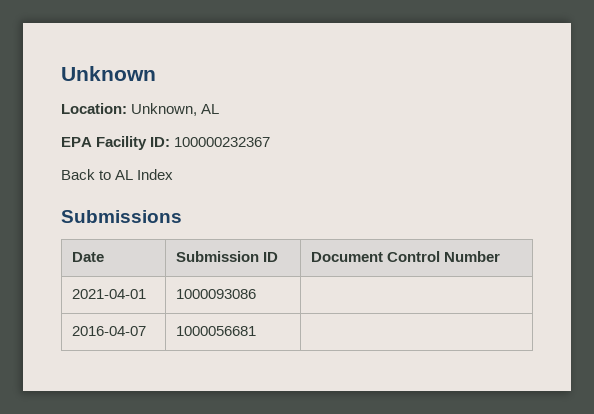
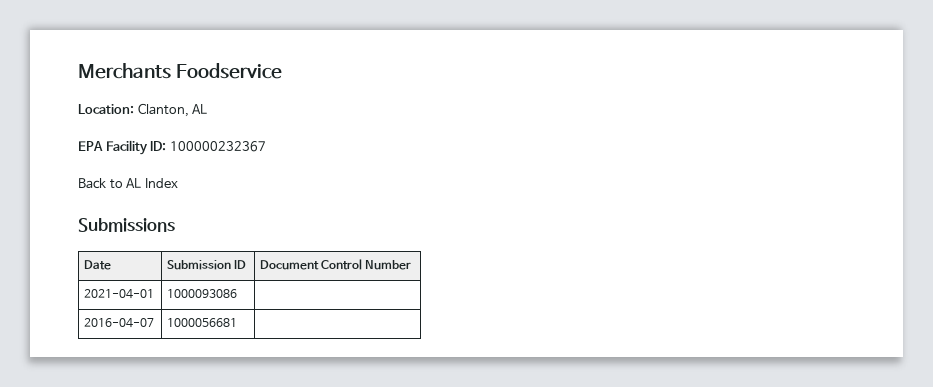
- Unknown
+ Merchants Foodservice
- Location: Unknown, AL
+ Location: Clanton, AL

